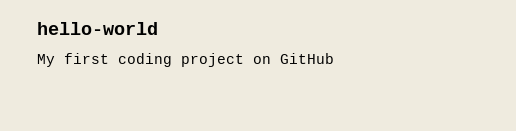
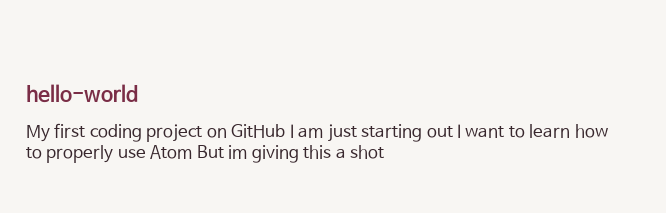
- My first coding project on GitHub
+ My first coding project on GitHub I am just starting out I want to learn how to properly use Atom But im giving this a shot

